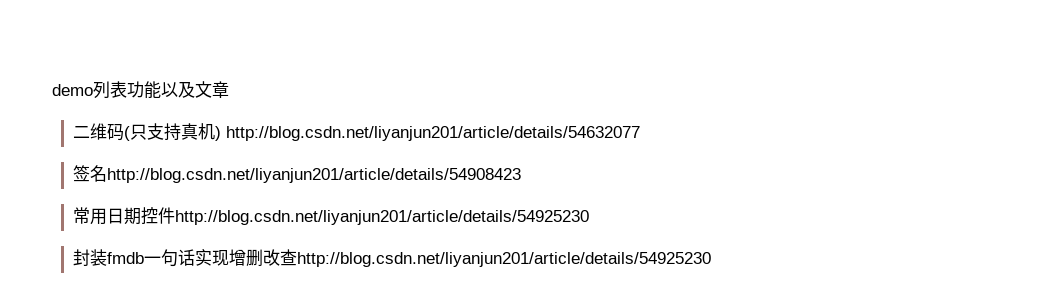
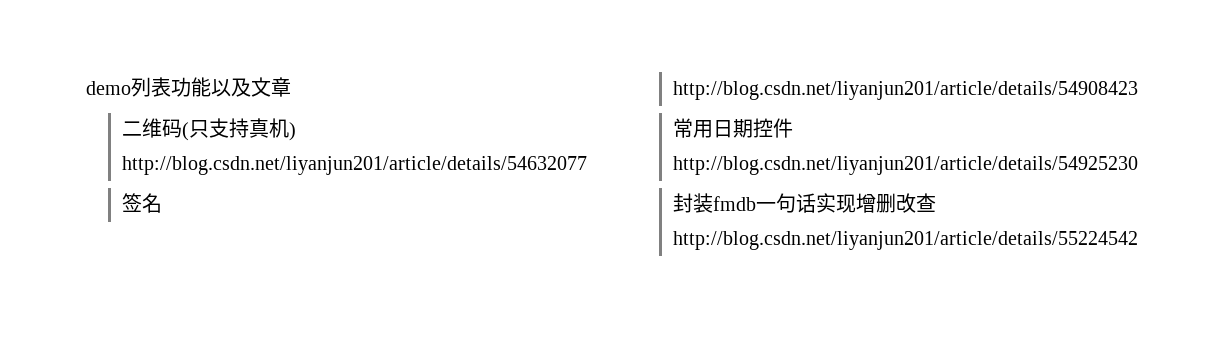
- 封装fmdb一句话实现增删改查http://blog.csdn.net/liyanjun201/article/details/54925230
+ 封装fmdb一句话实现增删改查http://blog.csdn.net/liyanjun201/article/details/55224542

